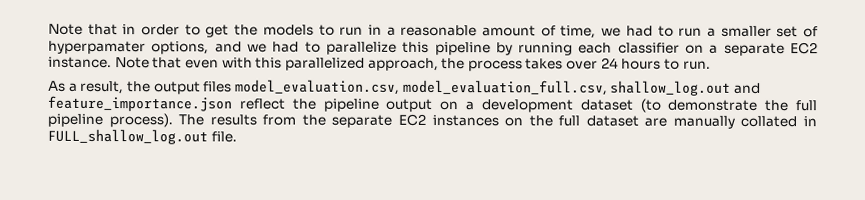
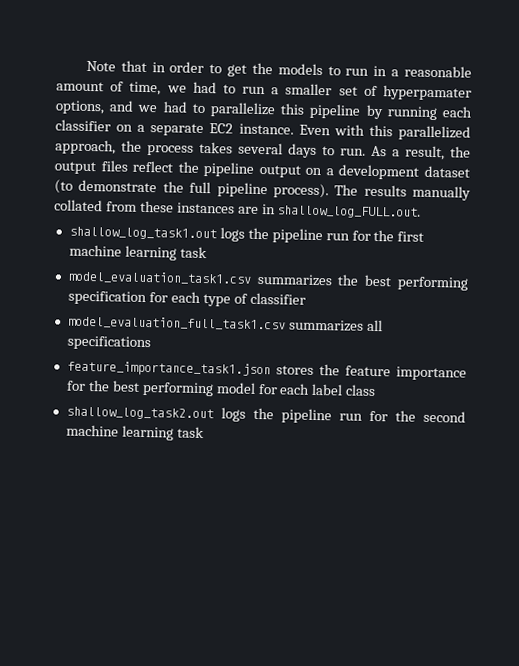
- Note that even with this parallelized approach, the process takes over 24 hours to run.
- As a result, the output files model_evaluation.csv, model_evaluation_full.csv, shallow_log.out and feature_importance.json reflect the pipeline output on a development dataset (to demonstrate the full pipeline process).
+ Even with this parallelized approach, the process takes several days to run. As a result, the output files reflect the pipeline output on a development dataset (to demonstrate the full pipeline process).
- The results from the separate EC2 instances on the full dataset are manually collated in FULL_shallow_log.out file.
+ The results manually collated from these instances are in shallow_log_FULL.out.
+ shallow_log_task1.out logs the pipeline run for the first machine learning task
+ model_evaluation_task1.csv summarizes the best performing specification for each type of classifier
+ model_evaluation_full_task1.csv summarizes all specifications
+ feature_importance_task1.json stores the feature importance for the best performing model for each label class
+ shallow_log_task2.out logs the pipeline run for the second machine learning task

